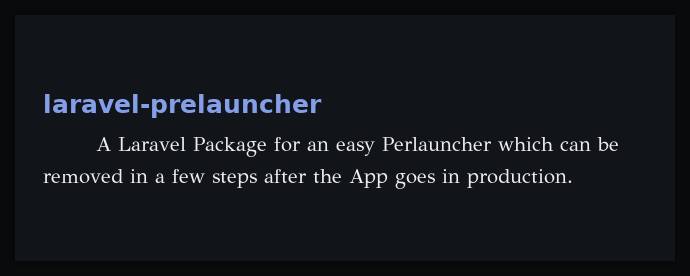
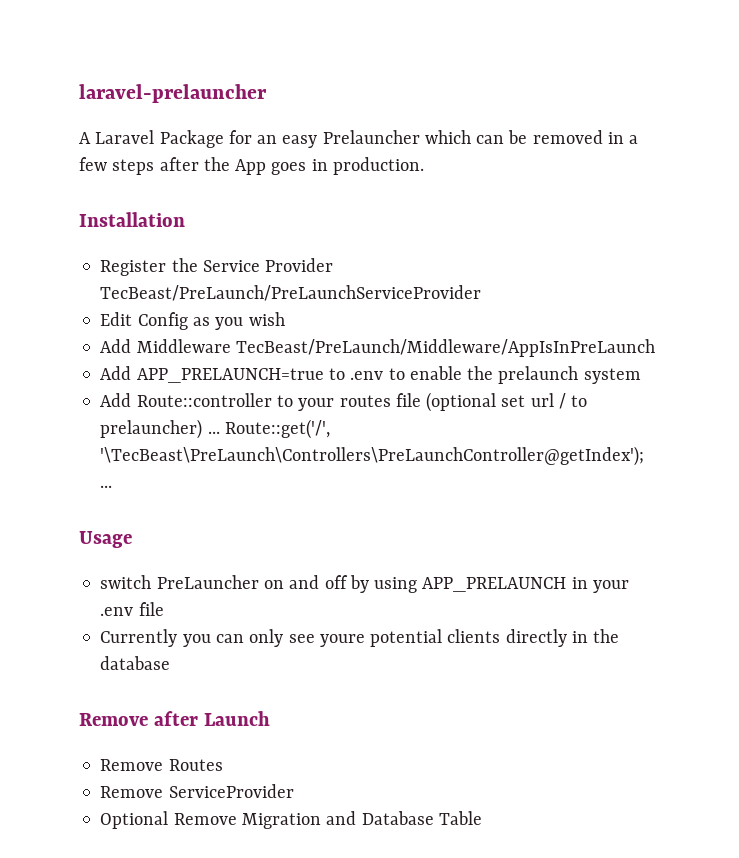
- A Laravel Package for an easy Perlauncher which can be removed in a few steps after the App goes in production.
+ A Laravel Package for an easy Prelauncher which can be removed in a few steps after the App goes in production.
+ Installation
+ Register the Service Provider TecBeast/PreLaunch/PreLaunchServiceProvider
+ Edit Config as you wish
+ Add Middleware TecBeast/PreLaunch/Middleware/AppIsInPreLaunch
+ Add APP_PRELAUNCH=true to .env to enable the prelaunch system
+ Add Route::controller to your routes file (optional set url / to prelauncher) ... Route::get('/', '\TecBeast\PreLaunch\Controllers\PreLaunchController@getIndex'); ...
+ Usage
+ switch PreLauncher on and off by using APP_PRELAUNCH in your .env file
+ Currently you can only see youre potential clients directly in the database
+ Remove after Launch
+ Remove Routes
+ Remove ServiceProvider
+ Optional Remove Migration and Database Table

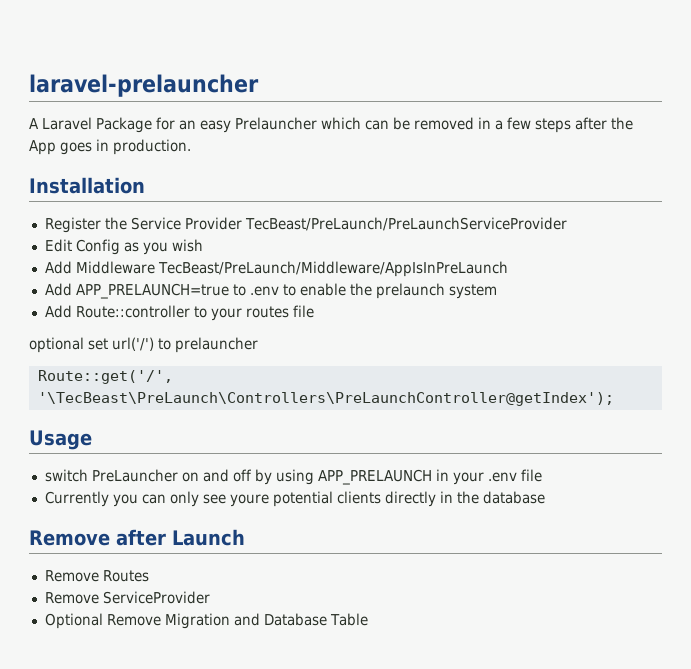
- Add Route::controller to your routes file (optional set url / to prelauncher) ... Route::get('/', '\TecBeast\PreLaunch\Controllers\PreLaunchController@getIndex'); ...
+ Add Route::controller to your routes file
+ optional set url('/') to prelauncher
+ Route::get('/', '\TecBeast\PreLaunch\Controllers\PreLaunchController@getIndex');

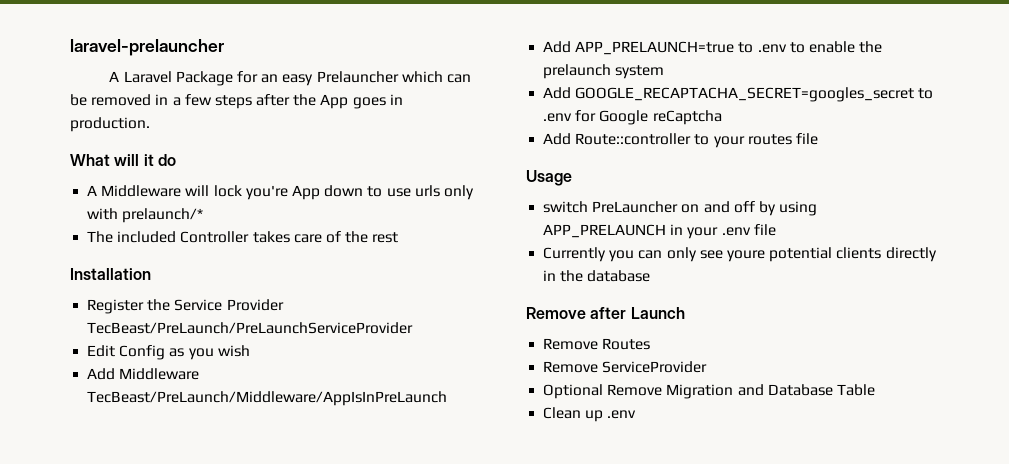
+ What will it do
+ A Middleware will lock you're App down to use urls only with prelaunch/*
+ The included Controller takes care of the rest
+ Add GOOGLE_RECAPTACHA_SECRET=googles_secret to .env for Google reCaptcha
- optional set url('/') to prelauncher
- Route::get('/', '\TecBeast\PreLaunch\Controllers\PreLaunchController@getIndex');
+ Clean up .env

